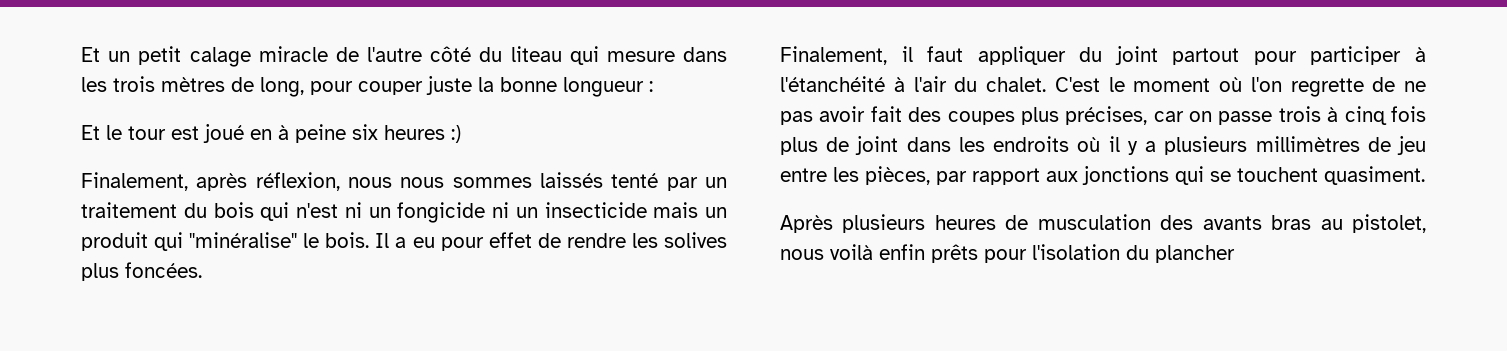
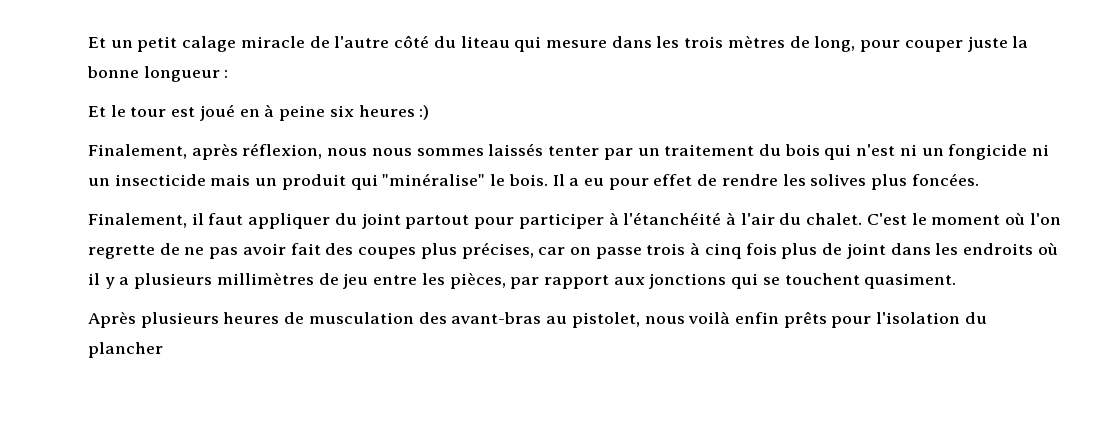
- Finalement, après réflexion, nous nous sommes laissés tenté par un traitement du bois qui n'est ni un fongicide ni un insecticide mais un produit qui "minéralise" le bois.
+ Finalement, après réflexion, nous nous sommes laissés tenter par un traitement du bois qui n'est ni un fongicide ni un insecticide mais un produit qui "minéralise" le bois.
- Après plusieurs heures de musculation des avants bras au pistolet, nous voilà enfin prêts pour l'isolation du plancher
+ Après plusieurs heures de musculation des avant-bras au pistolet, nous voilà enfin prêts pour l'isolation du plancher

